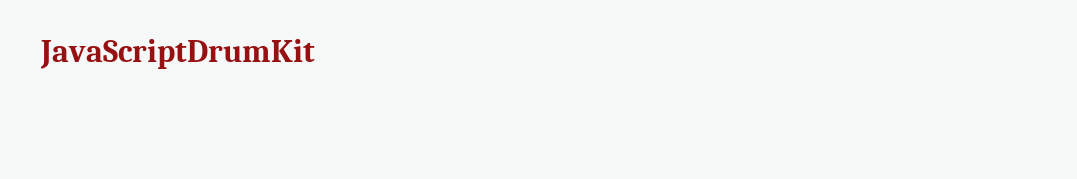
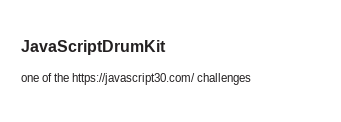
+ one of the https://javascript30.com/ challenges

